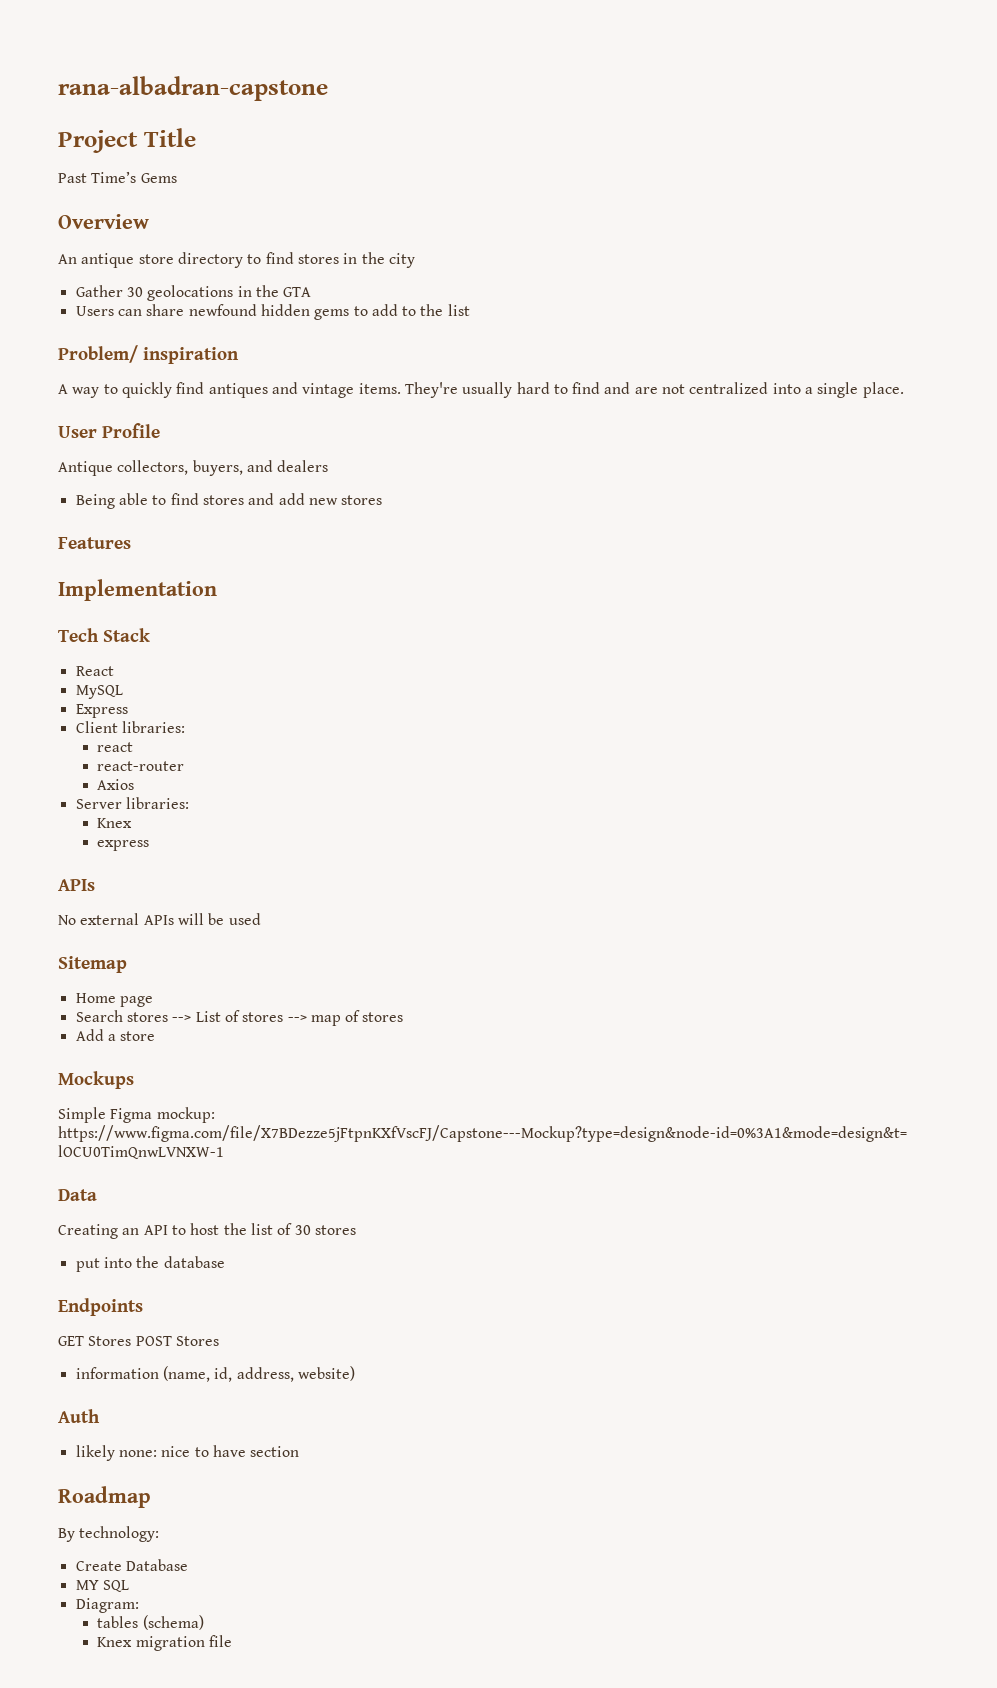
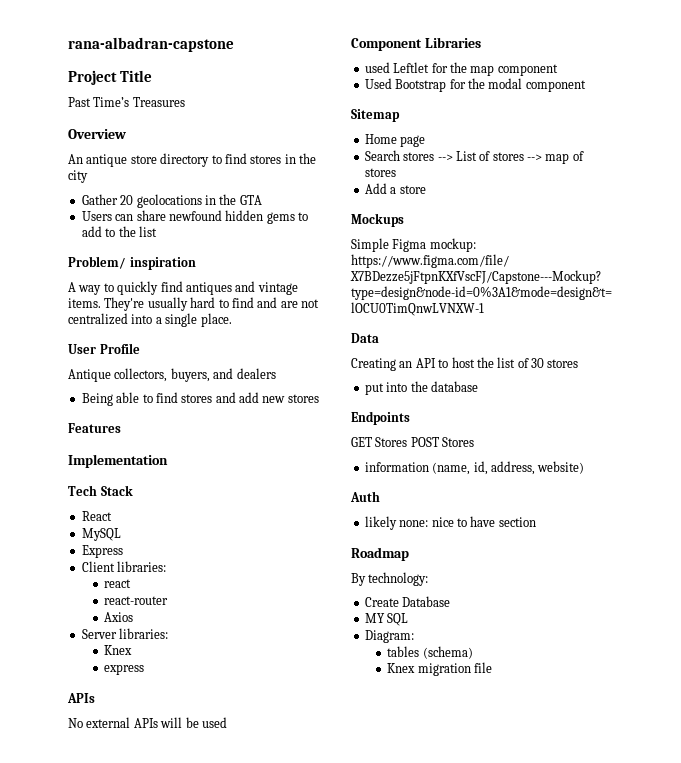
- Past Time’s Gems
+ Past Time’s Treasures
- Gather 30 geolocations in the GTA
+ Gather 20 geolocations in the GTA
+ Component Libraries
+ used Leftlet for the map component
+ Used Bootstrap for the modal component

